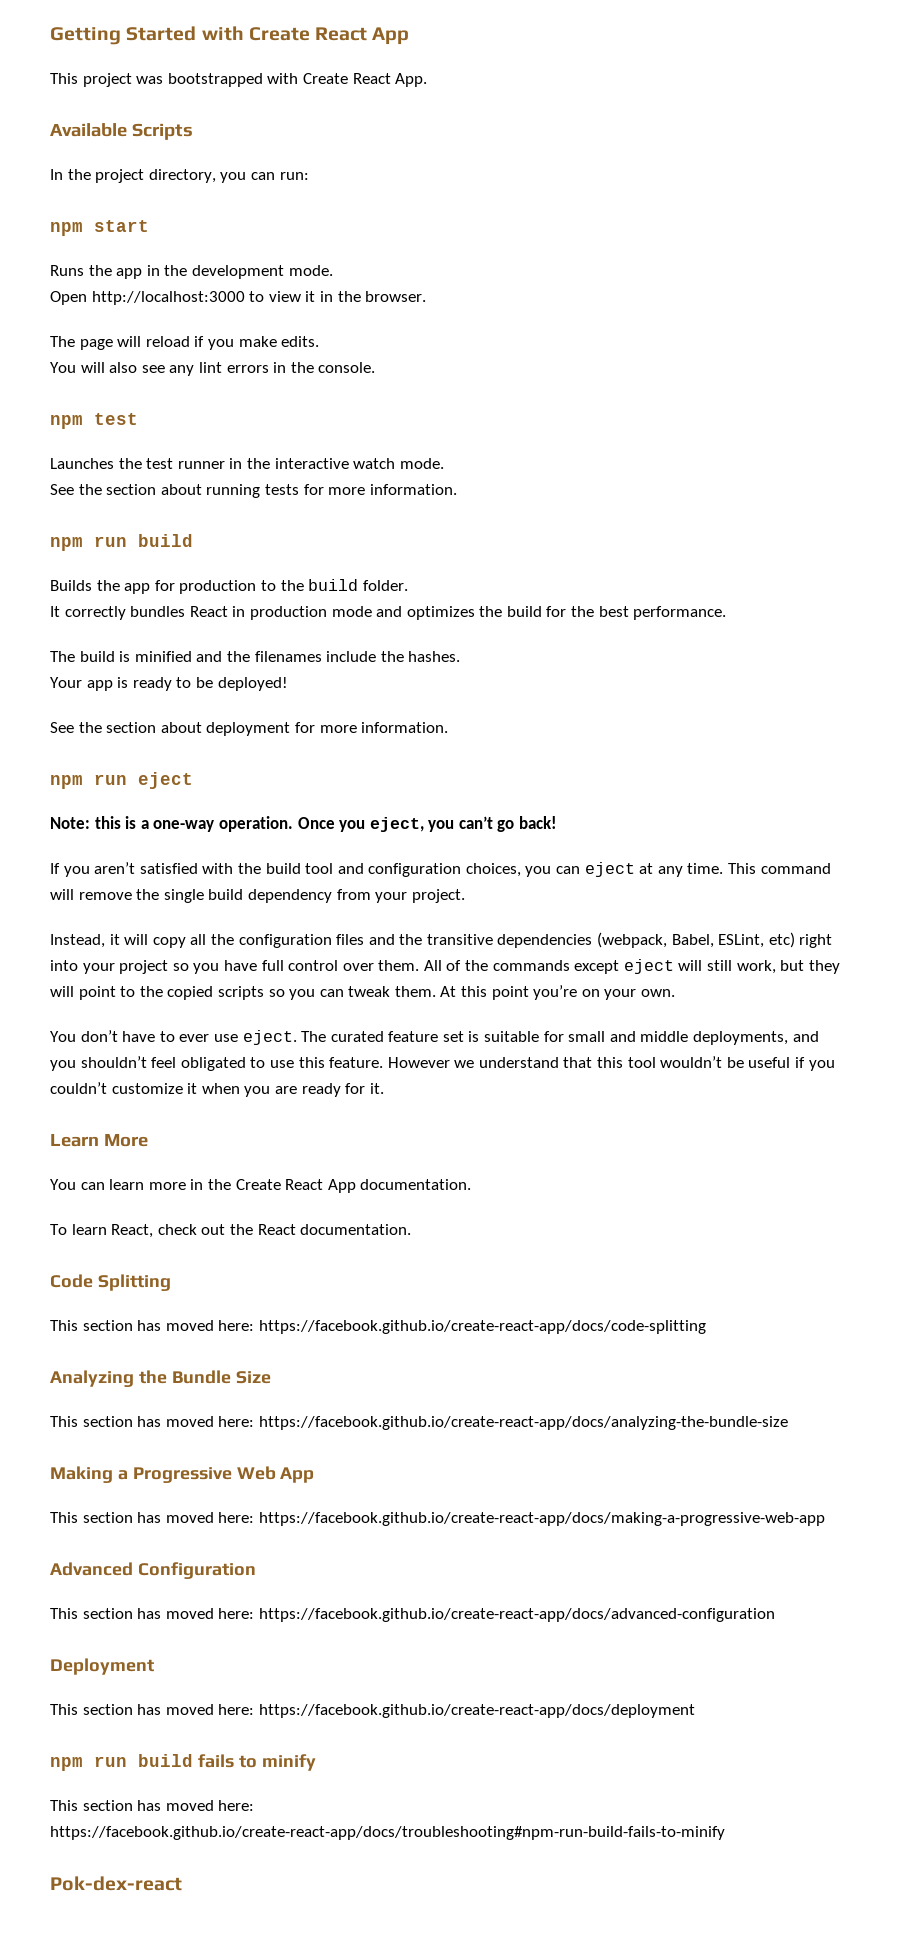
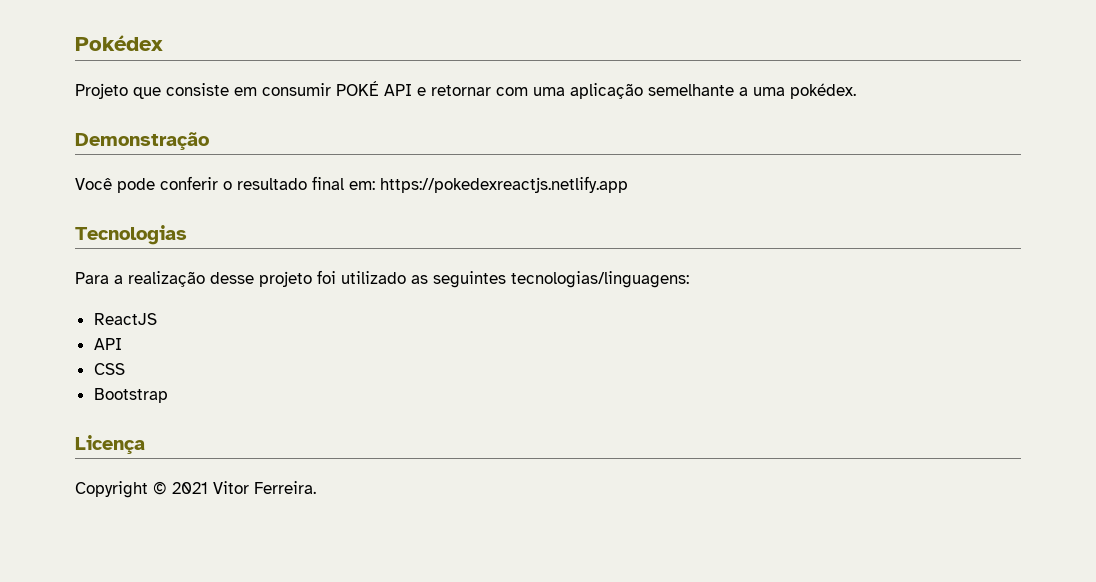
- Getting Started with Create React App
- This project was bootstrapped with Create React App.
- Available Scripts
- In the project directory, you can run:
- npm start
- Runs the app in the development mode.
- Open http://localhost:3000 to view it in the browser.
- The page will reload if you make edits.
- You will also see any lint errors in the console.
- npm test
- Launches the test runner in the interactive watch mode.
- See the section about running tests for more information.
- npm run build
- Builds the app for production to the build folder.
- It correctly bundles React in production mode and optimizes the build for the best performance.
- The build is minified and the filenames include the hashes.
- Your app is ready to be deployed!
- See the section about deployment for more information.
- npm run eject
- Note: this is a one-way operation. Once you eject, you can’t go back!
- If you aren’t satisfied with the build tool and configuration choices, you can eject at any time. This command will remove the single build dependency from your project.
- Instead, it will copy all the configuration files and the transitive dependencies (webpack, Babel, ESLint, etc) right into your project so you have full control over them. All of the commands except eject will still work, but they will point to the copied scripts so you can tweak them. At this point you’re on your own.
- You don’t have to ever use eject. The curated feature set is suitable for small and middle deployments, and you shouldn’t feel obligated to use this feature. However we understand that this tool wouldn’t be useful if you couldn’t customize it when you are ready for it.
- Learn More
- You can learn more in the Create React App documentation.
- To learn React, check out the React documentation.
- Code Splitting
- This section has moved here: https://facebook.github.io/create-react-app/docs/code-splitting
- Analyzing the Bundle Size
- This section has moved here: https://facebook.github.io/create-react-app/docs/analyzing-the-bundle-size
- Making a Progressive Web App
- This section has moved here: https://facebook.github.io/create-react-app/docs/making-a-progressive-web-app
- Advanced Configuration
- This section has moved here: https://facebook.github.io/create-react-app/docs/advanced-configuration
- Deployment
- This section has moved here: https://facebook.github.io/create-react-app/docs/deployment
- npm run build fails to minify
- This section has moved here: https://facebook.github.io/create-react-app/docs/troubleshooting#npm-run-build-fails-to-minify
- Pok-dex-react
+ Pokédex
+ Projeto que consiste em consumir POKÉ API e retornar com uma aplicação semelhante a uma pokédex.
+ Demonstração
+ Você pode conferir o resultado final em: https://pokedexreactjs.netlify.app
+ Tecnologias
+ Para a realização desse projeto foi utilizado as seguintes tecnologias/linguagens:
+ ReactJS
+ API
+ CSS
+ Bootstrap
+ Licença
+ Copyright © 2021 Vitor Ferreira.

